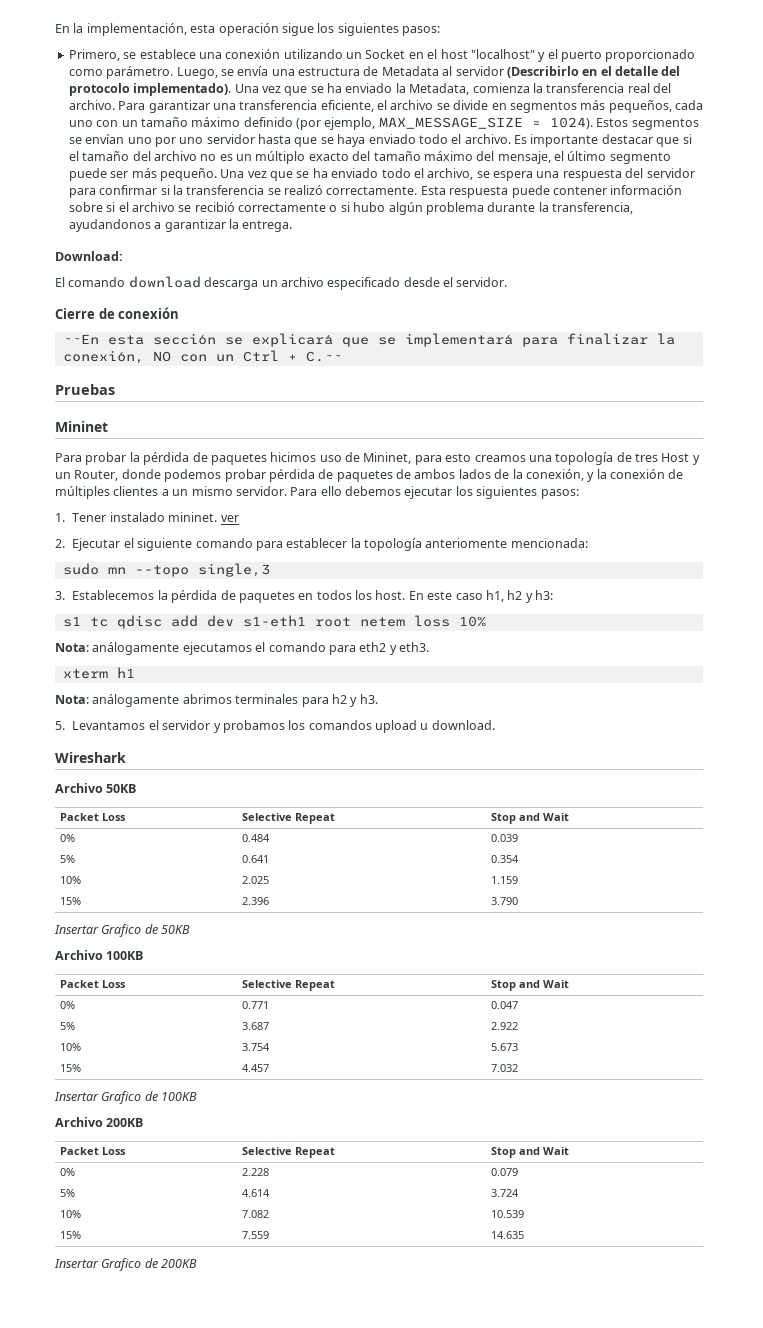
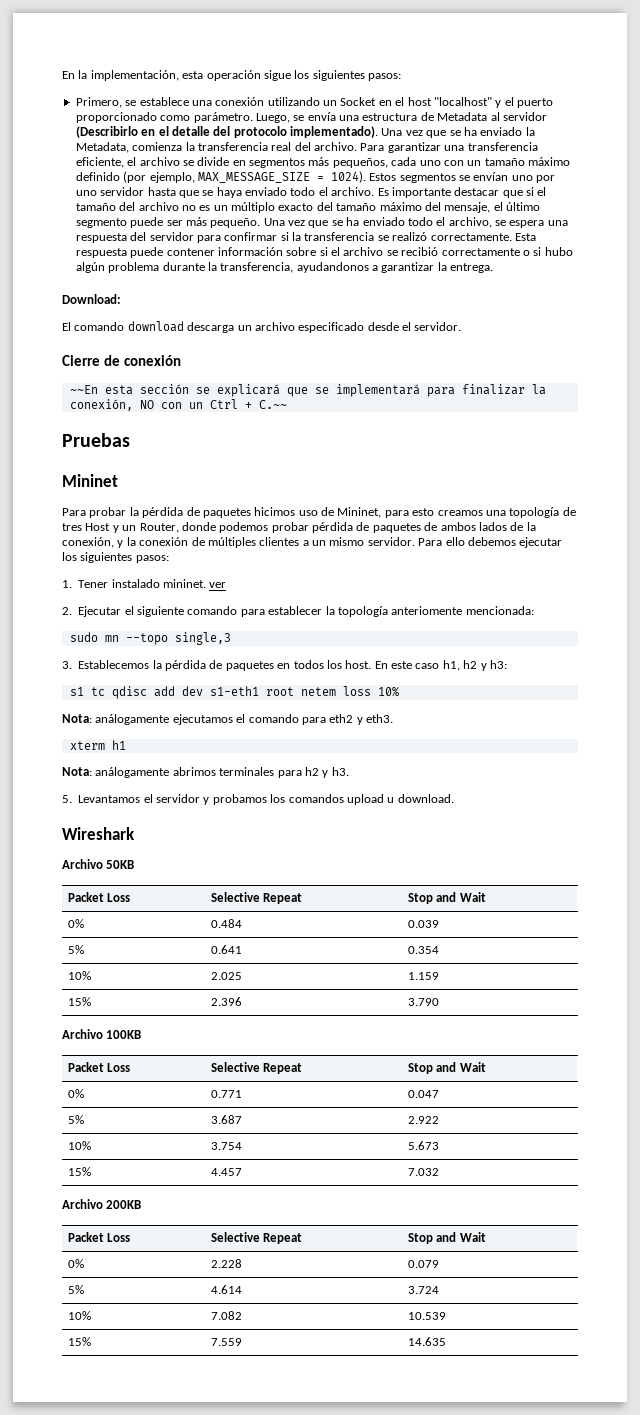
- Insertar Grafico de 50KB
- Insertar Grafico de 100KB
- Insertar Grafico de 200KB

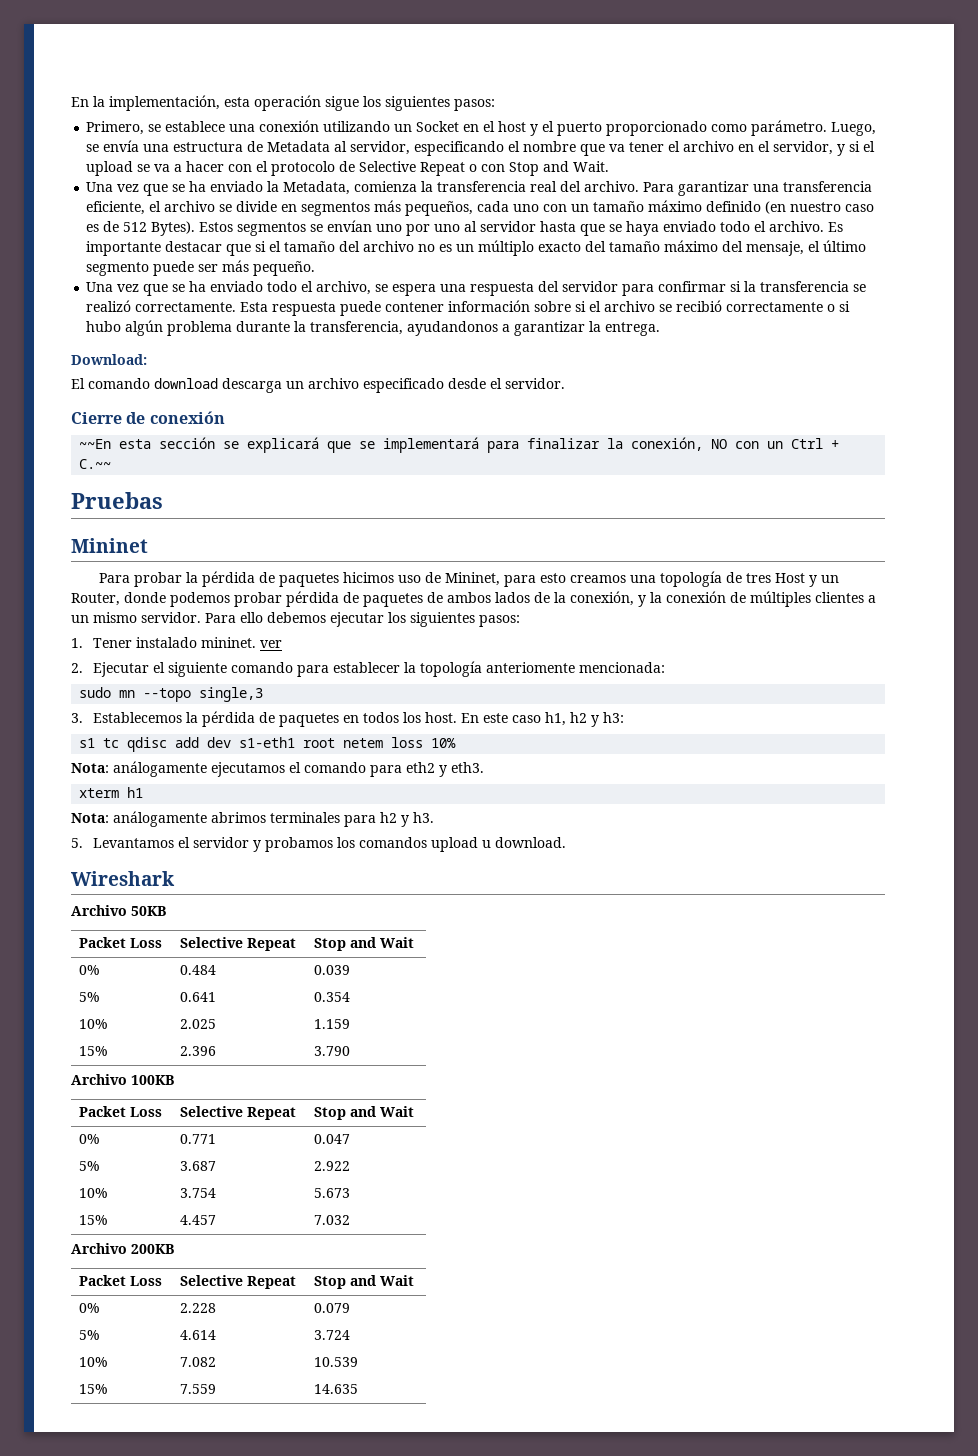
- Primero, se establece una conexión utilizando un Socket en el host "localhost" y el puerto proporcionado como parámetro.
+ Primero, se establece una conexión utilizando un Socket en el host y el puerto proporcionado como parámetro.
- Luego, se envía una estructura de Metadata al servidor (Describirlo en el detalle del protocolo implementado). Una vez que se ha enviado la Metadata, comienza la transferencia real del archivo.
+ Luego, se envía una estructura de Metadata al servidor, especificando el nombre que va tener el archivo en el servidor, y si el upload se va a hacer con el protocolo de Selective Repeat o con Stop and Wait.
+ Una vez que se ha enviado la Metadata, comienza la transferencia real del archivo.
- Para garantizar una transferencia eficiente, el archivo se divide en segmentos más pequeños, cada uno con un tamaño máximo definido (por ejemplo, MAX_MESSAGE_SIZE = 1024).
+ Para garantizar una transferencia eficiente, el archivo se divide en segmentos más pequeños, cada uno con un tamaño máximo definido (en nuestro caso es de 512 Bytes).
- Estos segmentos se envían uno por uno servidor hasta que se haya enviado todo el archivo.
+ Estos segmentos se envían uno por uno al servidor hasta que se haya enviado todo el archivo.
- Es importante destacar que si el tamaño del archivo no es un múltiplo exacto del tamaño máximo del mensaje, el último segmento puede ser más pequeño. Una vez que se ha enviado todo el archivo, se espera una respuesta del servidor para confirmar si la transferencia se realizó correctamente.
+ Es importante destacar que si el tamaño del archivo no es un múltiplo exacto del tamaño máximo del mensaje, el último segmento puede ser más pequeño.
+ Una vez que se ha enviado todo el archivo, se espera una respuesta del servidor para confirmar si la transferencia se realizó correctamente.

